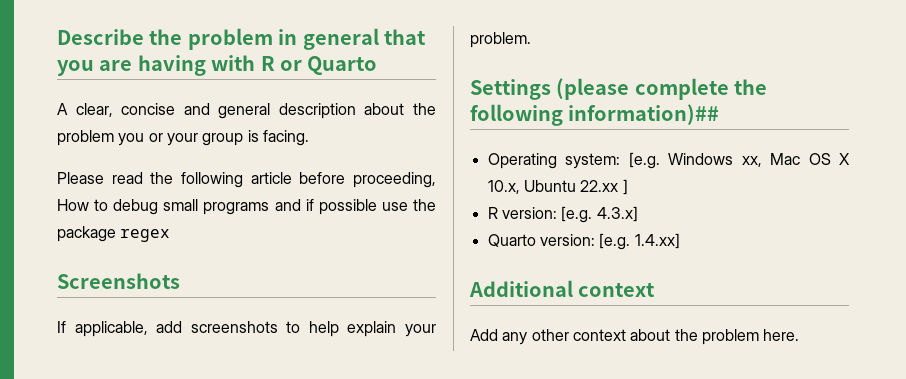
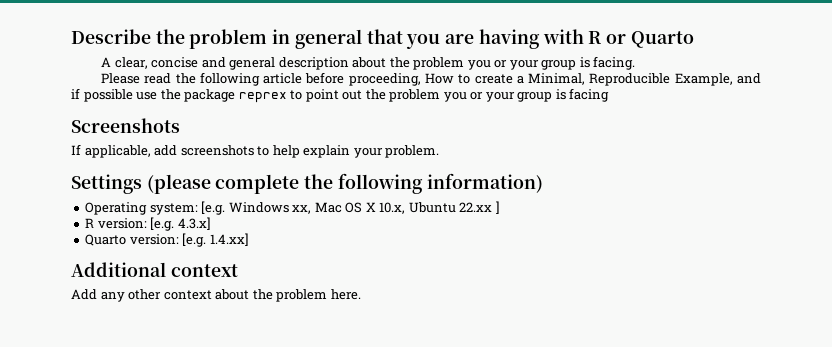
- Please read the following article before proceeding, How to debug small programs and if possible use the package regex
+ Please read the following article before proceeding, How to create a Minimal, Reproducible Example, and if possible use the package reprex to point out the problem you or your group is facing
- Settings (please complete the following information)##
+ Settings (please complete the following information)

